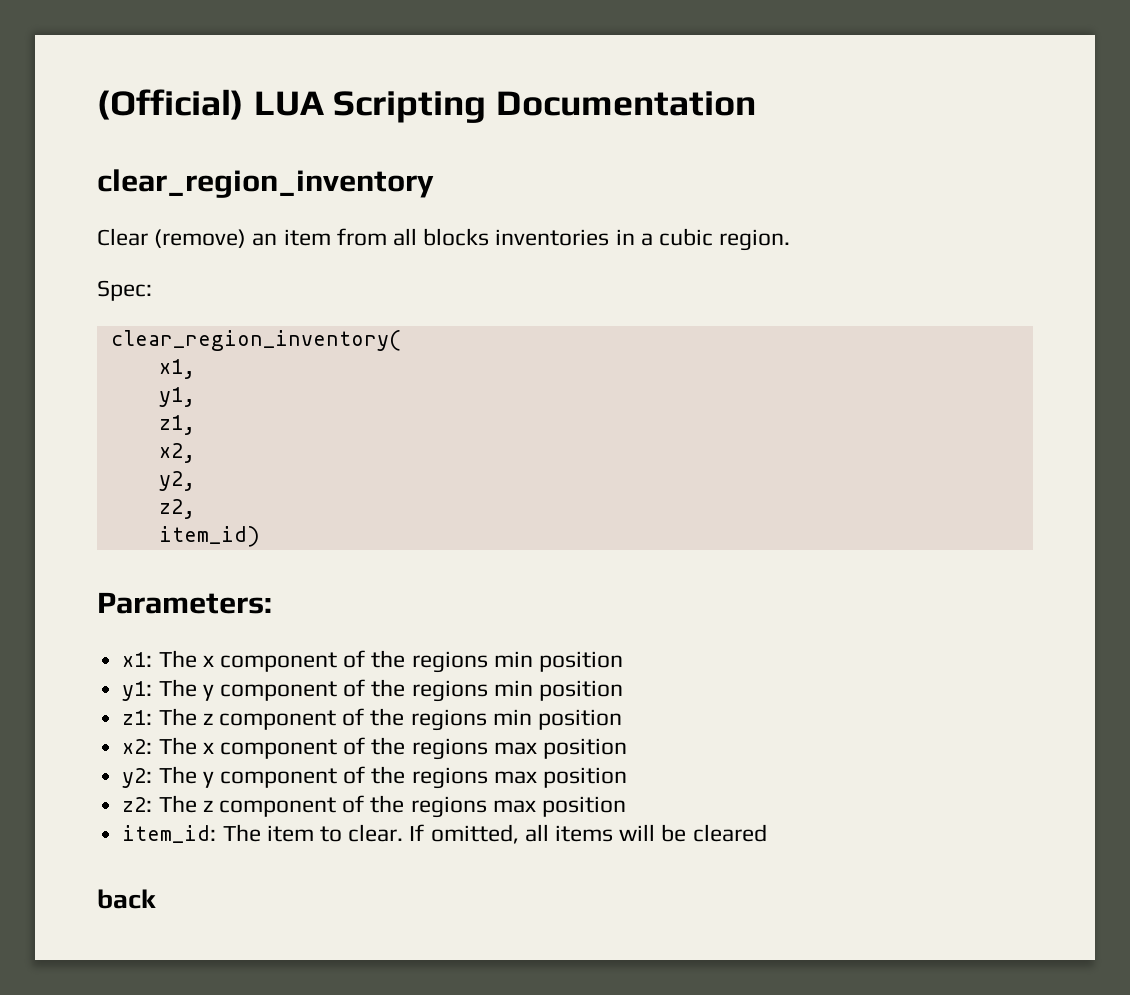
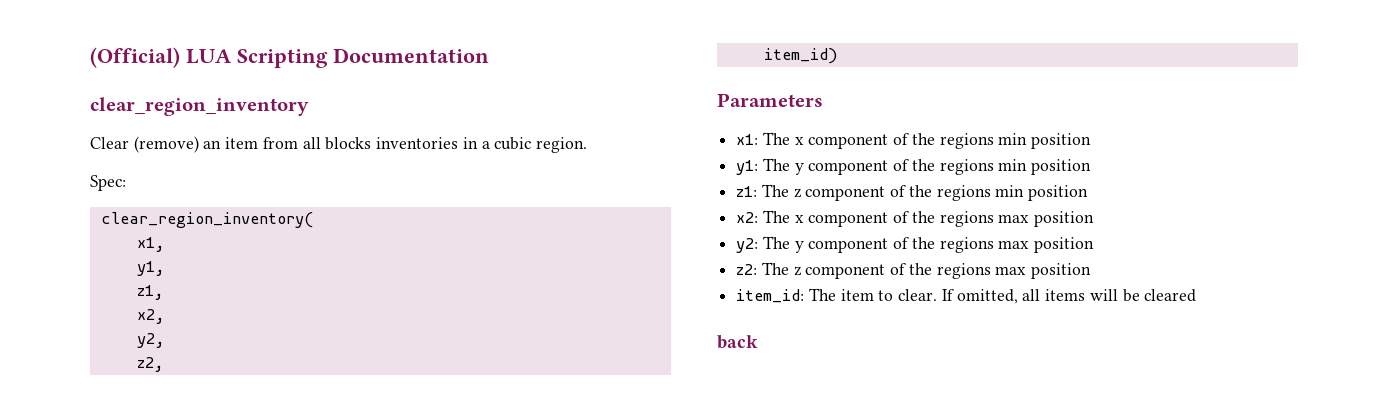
- Parameters:
+ Parameters

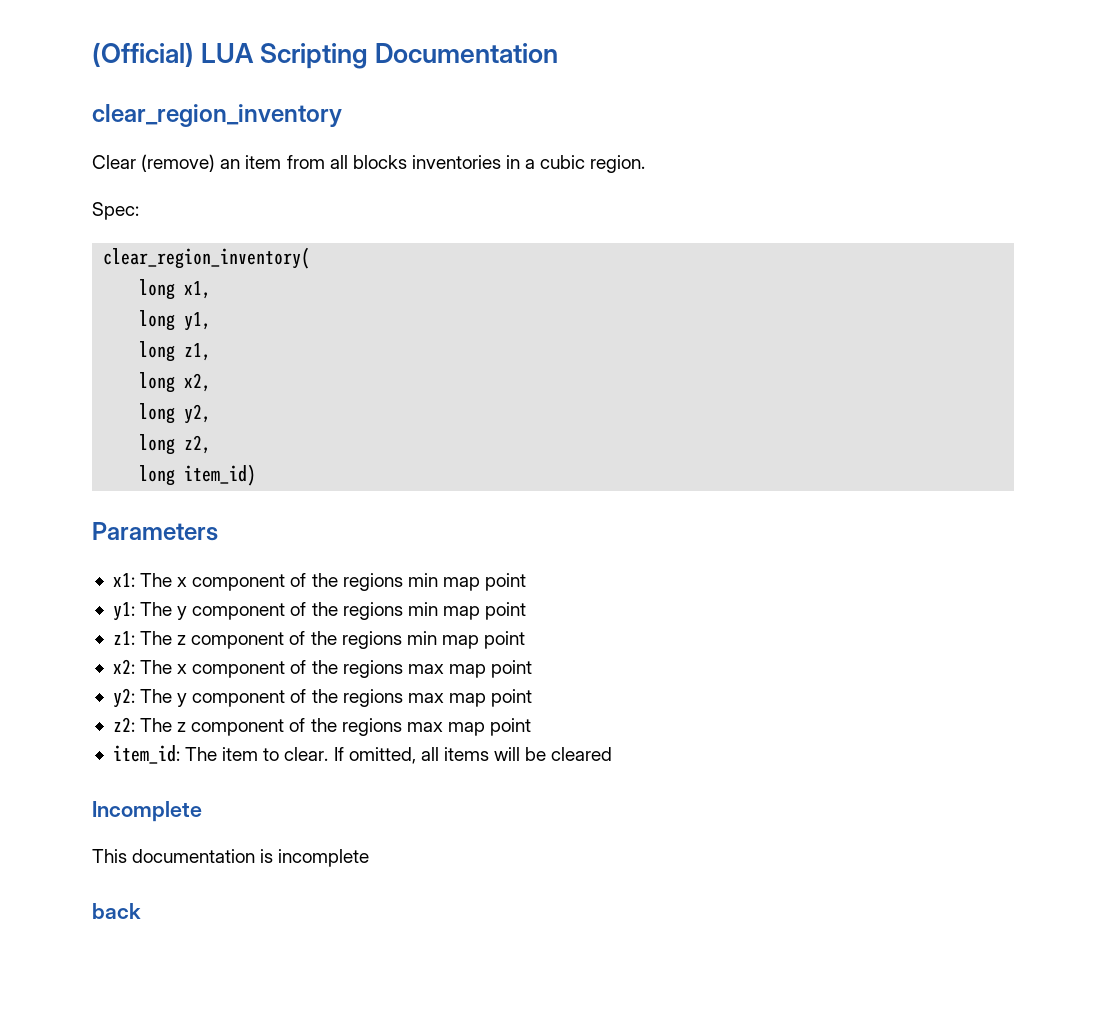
- x1,
+ long x1,
- y1,
+ long y1,
- z1,
+ long z1,
- x2,
+ long x2,
- y2,
+ long y2,
- z2,
+ long z2,
- item_id)
+ long item_id)
- x1: The x component of the regions min position
+ x1: The x component of the regions min map point
- y1: The y component of the regions min position
+ y1: The y component of the regions min map point
- z1: The z component of the regions min position
+ z1: The z component of the regions min map point
- x2: The x component of the regions max position
+ x2: The x component of the regions max map point
- y2: The y component of the regions max position
+ y2: The y component of the regions max map point
- z2: The z component of the regions max position
+ z2: The z component of the regions max map point
+ Incomplete
+ This documentation is incomplete

